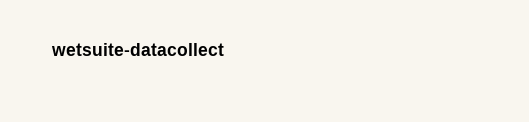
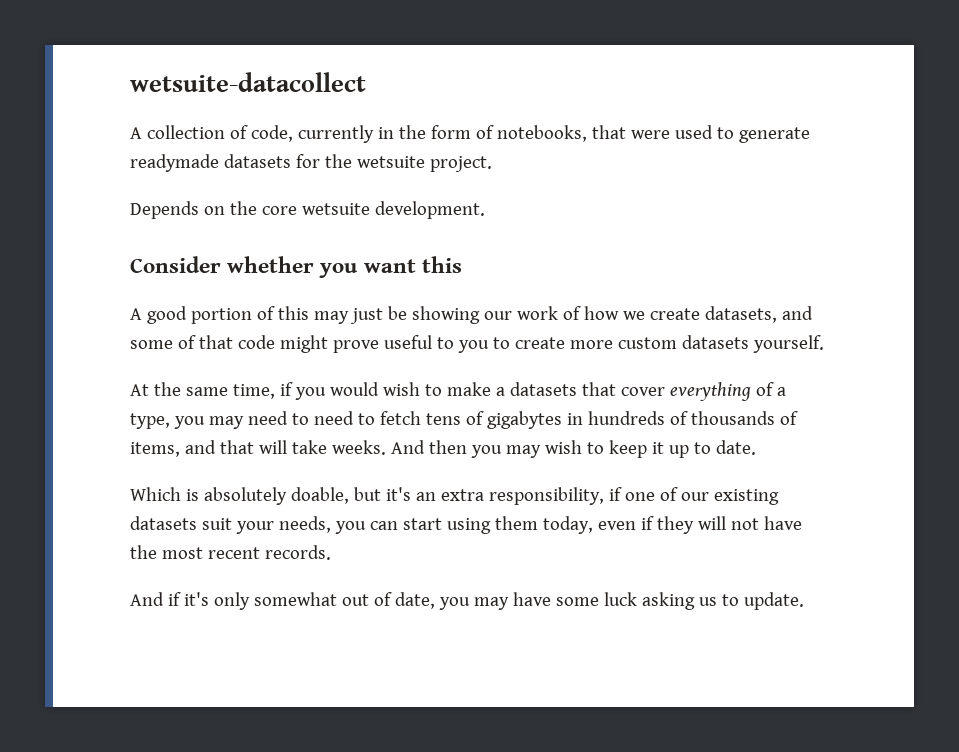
+ A collection of code, currently in the form of notebooks, that were used to generate readymade datasets for the wetsuite project.
+ Depends on the core wetsuite development.
+ Consider whether you want this
+ A good portion of this may just be showing our work of how we create datasets, and some of that code might prove useful to you to create more custom datasets yourself.
+ At the same time, if you would wish to make a datasets that cover everything of a type, you may need to need to fetch tens of gigabytes in hundreds of thousands of items, and that will take weeks. And then you may wish to keep it up to date.
+ Which is absolutely doable, but it's an extra responsibility, if one of our existing datasets suit your needs, you can start using them today, even if they will not have the most recent records.
+ And if it's only somewhat out of date, you may have some luck asking us to update.

